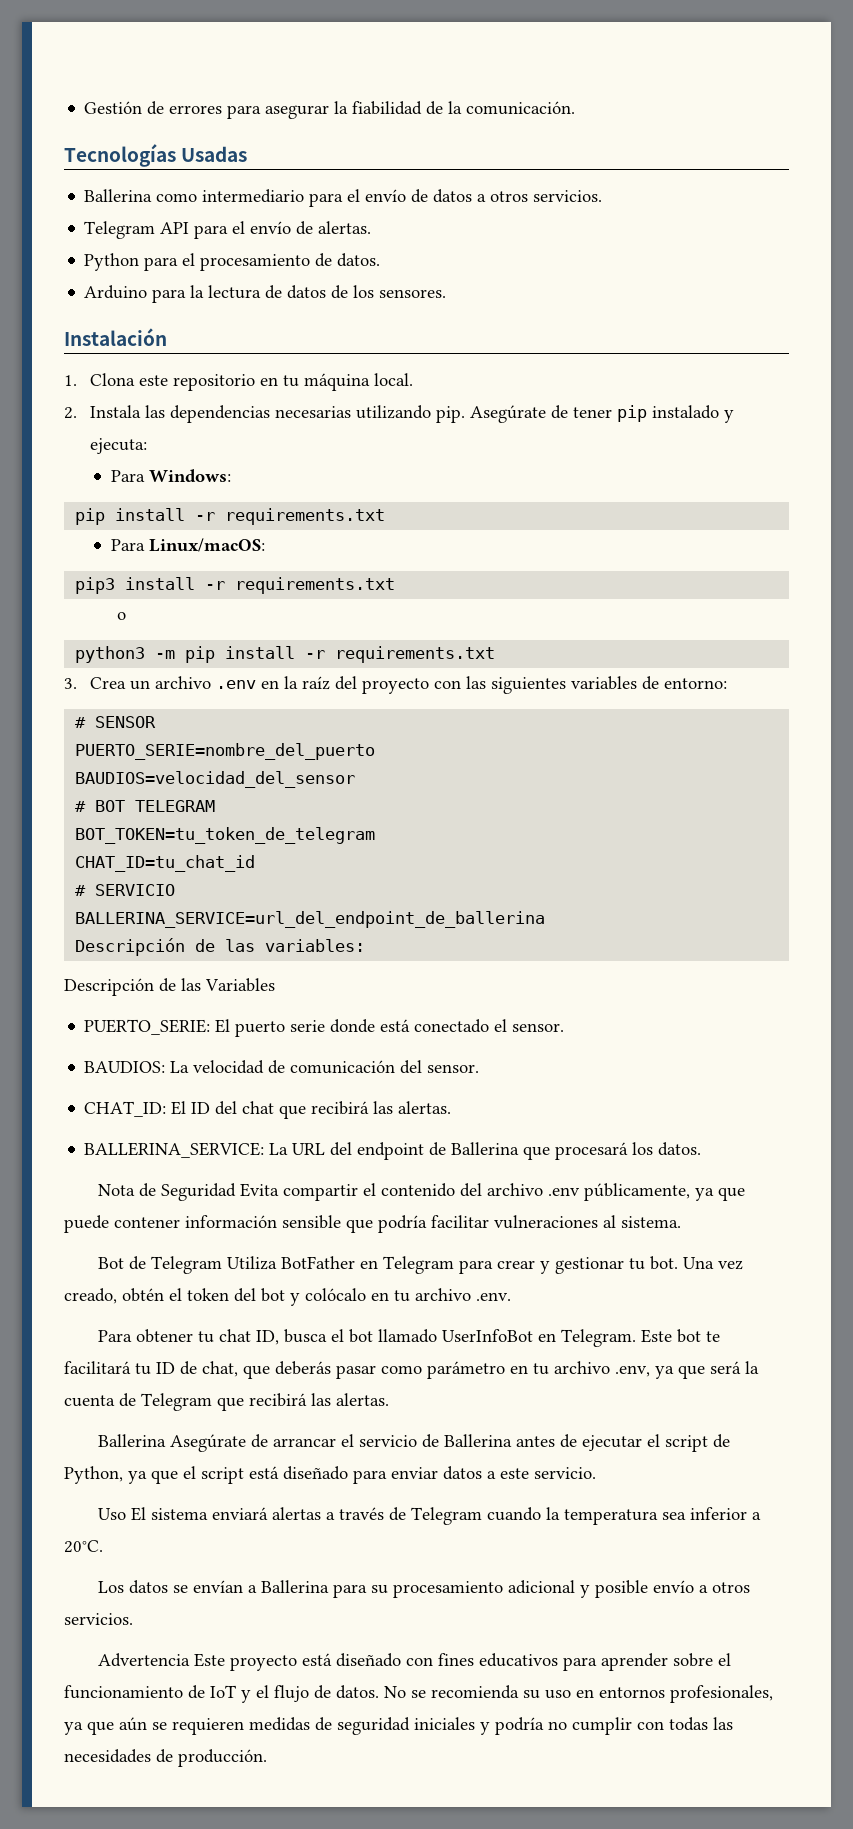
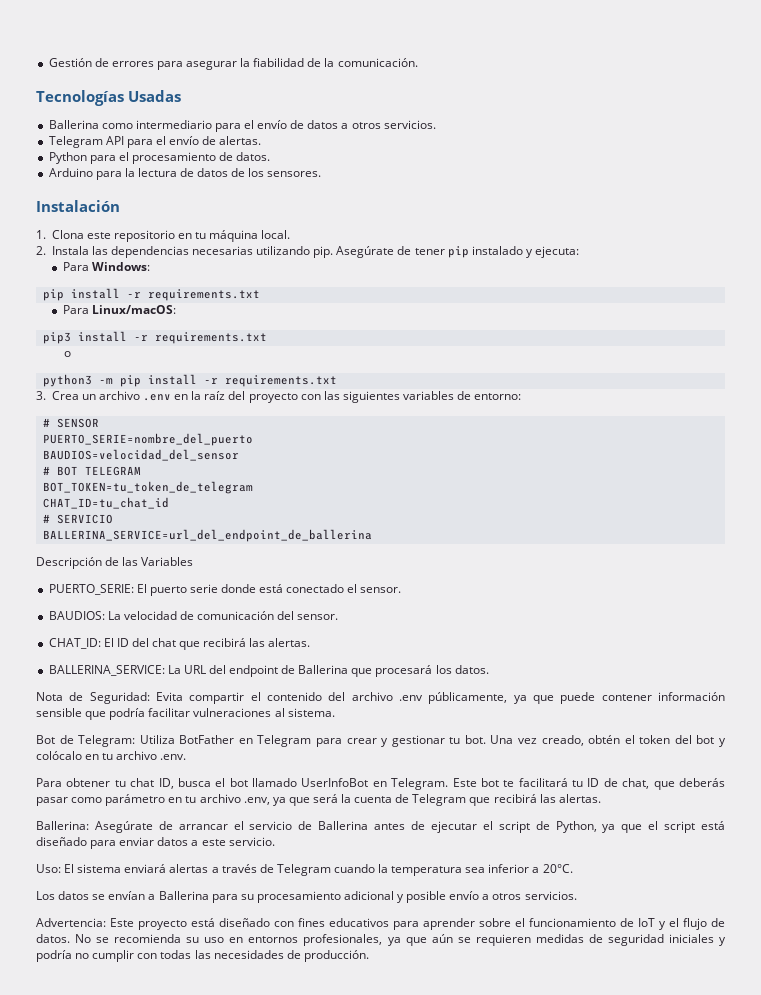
- Descripción de las variables:
- Nota de Seguridad Evita compartir el contenido del archivo .env públicamente, ya que puede contener información sensible que podría facilitar vulneraciones al sistema.
+ Nota de Seguridad: Evita compartir el contenido del archivo .env públicamente, ya que puede contener información sensible que podría facilitar vulneraciones al sistema.
- Bot de Telegram Utiliza BotFather en Telegram para crear y gestionar tu bot.
+ Bot de Telegram: Utiliza BotFather en Telegram para crear y gestionar tu bot.
- Ballerina Asegúrate de arrancar el servicio de Ballerina antes de ejecutar el script de Python, ya que el script está diseñado para enviar datos a este servicio.
+ Ballerina: Asegúrate de arrancar el servicio de Ballerina antes de ejecutar el script de Python, ya que el script está diseñado para enviar datos a este servicio.
- Uso El sistema enviará alertas a través de Telegram cuando la temperatura sea inferior a 20°C.
+ Uso: El sistema enviará alertas a través de Telegram cuando la temperatura sea inferior a 20°C.
- Advertencia Este proyecto está diseñado con fines educativos para aprender sobre el funcionamiento de IoT y el flujo de datos.
+ Advertencia: Este proyecto está diseñado con fines educativos para aprender sobre el funcionamiento de IoT y el flujo de datos.

